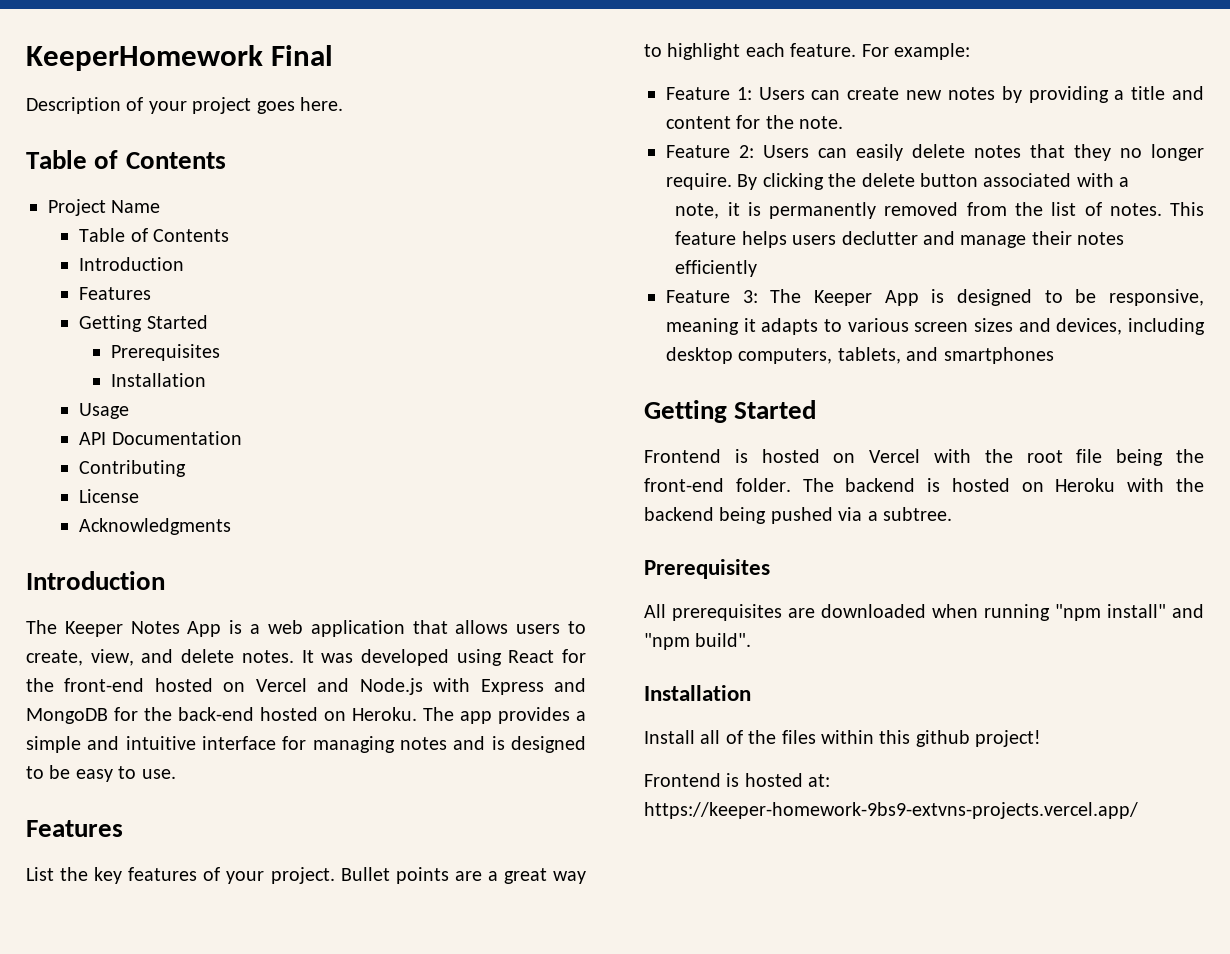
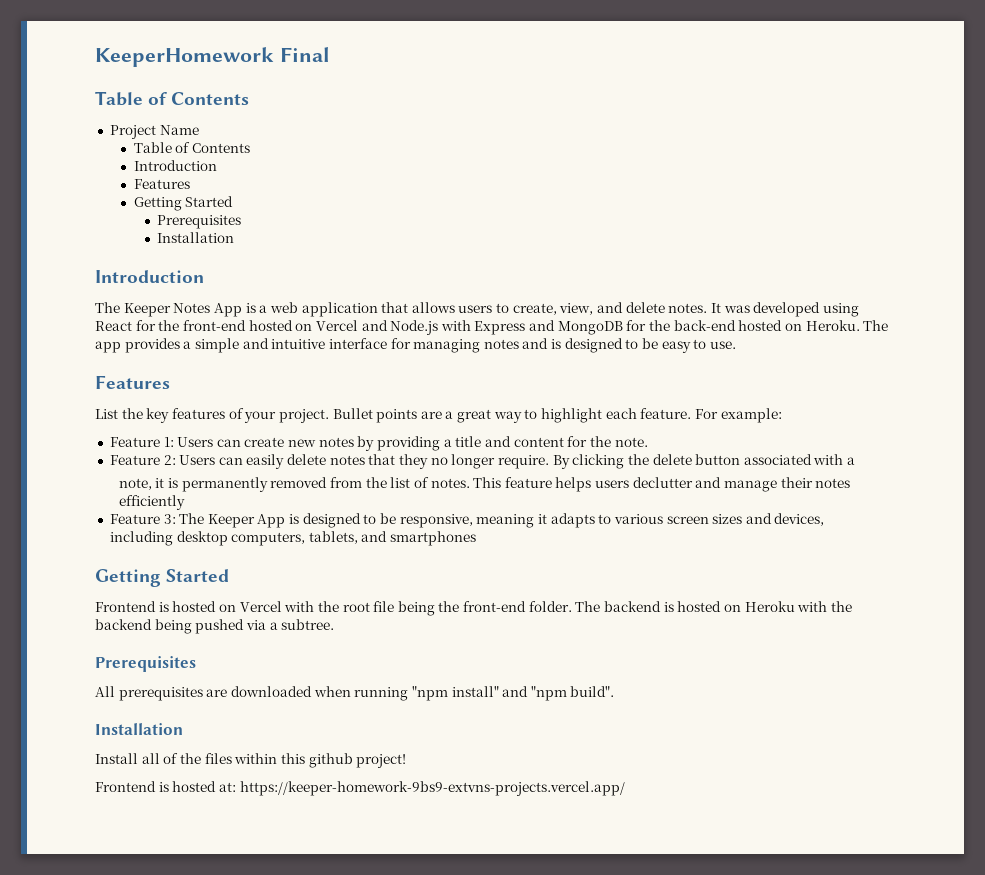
- Description of your project goes here.
- Usage
- API Documentation
- Contributing
- License
- Acknowledgments

